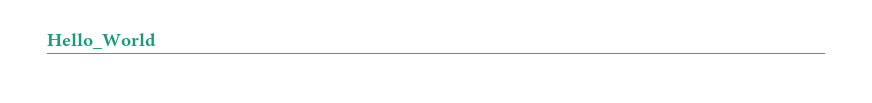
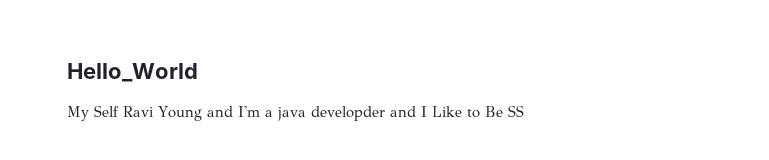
+ My Self Ravi Young and I'm a java developder and I Like to Be SS

